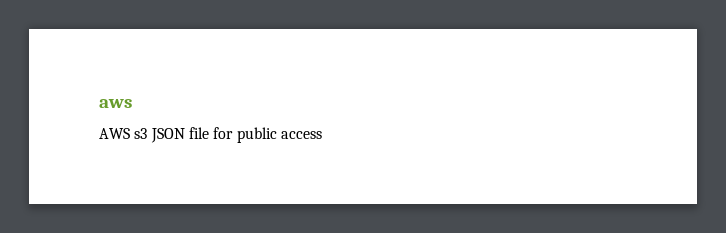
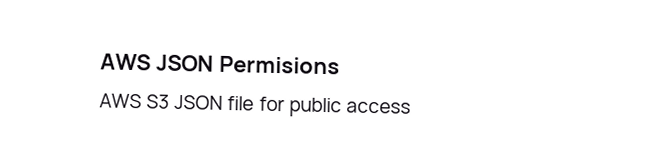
- aws
- AWS s3 JSON file for public access
+ AWS JSON Permisions
+ AWS S3 JSON file for public access

